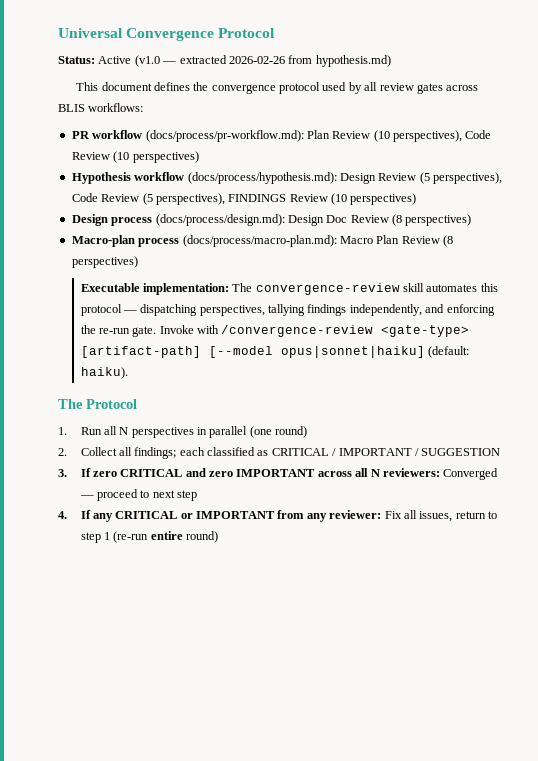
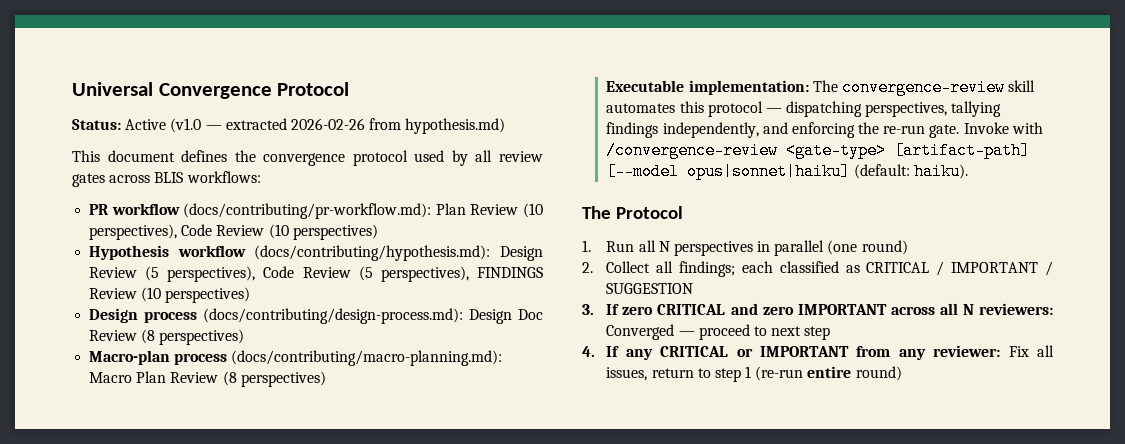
- PR workflow (docs/process/pr-workflow.md): Plan Review (10 perspectives), Code Review (10 perspectives)
+ PR workflow (docs/contributing/pr-workflow.md): Plan Review (10 perspectives), Code Review (10 perspectives)
- Hypothesis workflow (docs/process/hypothesis.md): Design Review (5 perspectives), Code Review (5 perspectives), FINDINGS Review (10 perspectives)
+ Hypothesis workflow (docs/contributing/hypothesis.md): Design Review (5 perspectives), Code Review (5 perspectives), FINDINGS Review (10 perspectives)
- Design process (docs/process/design.md): Design Doc Review (8 perspectives)
+ Design process (docs/contributing/design-process.md): Design Doc Review (8 perspectives)
- Macro-plan process (docs/process/macro-plan.md): Macro Plan Review (8 perspectives)
+ Macro-plan process (docs/contributing/macro-planning.md): Macro Plan Review (8 perspectives)

